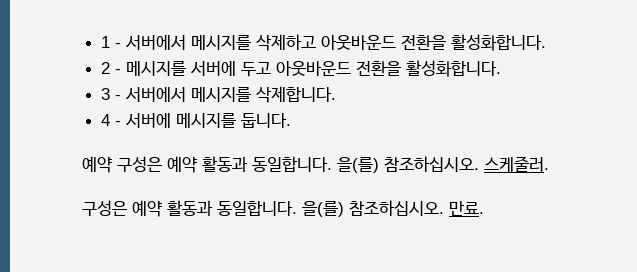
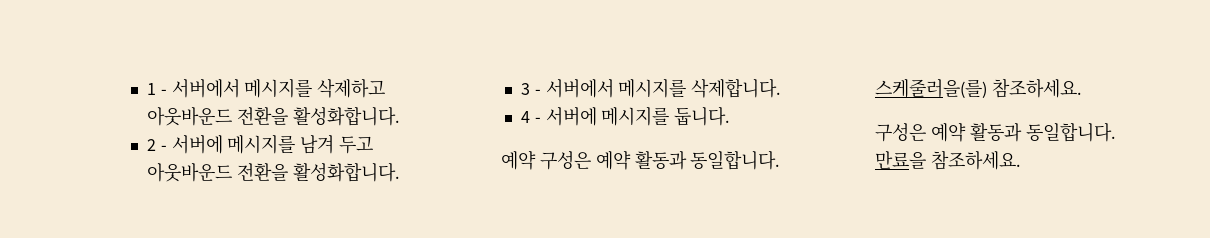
- 2 - 메시지를 서버에 두고 아웃바운드 전환을 활성화합니다.
+ 2 - 서버에 메시지를 남겨 두고 아웃바운드 전환을 활성화합니다.
- 을(를) 참조하십시오. 스케줄러.
- 구성은 예약 활동과 동일합니다. 을(를) 참조하십시오. 만료.
+ 스케줄러을(를) 참조하세요.
+ 구성은 예약 활동과 동일합니다. 만료을 참조하세요.

